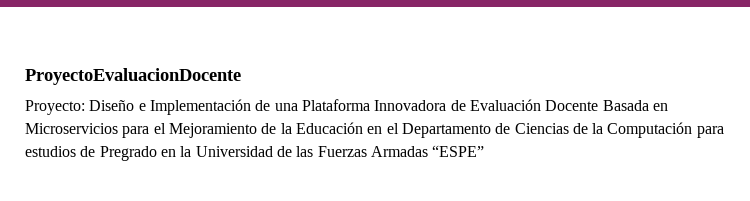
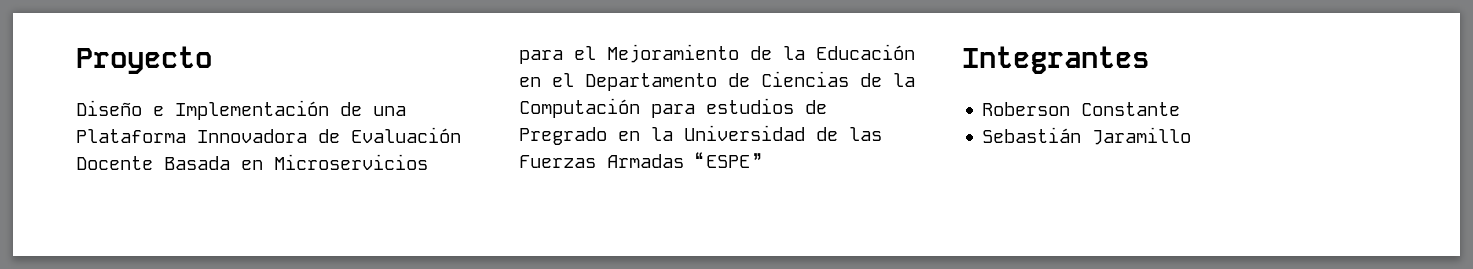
- ProyectoEvaluacionDocente
- Proyecto: Diseño e Implementación de una Plataforma Innovadora de Evaluación Docente Basada en Microservicios para el Mejoramiento de la Educación en el Departamento de Ciencias de la Computación para estudios de Pregrado en la Universidad de las Fuerzas Armadas “ESPE”
+ Proyecto
+ Diseño e Implementación de una Plataforma Innovadora de Evaluación Docente Basada en Microservicios para el Mejoramiento de la Educación en el Departamento de Ciencias de la Computación para estudios de Pregrado en la Universidad de las Fuerzas Armadas “ESPE”
+ Integrantes
+ Roberson Constante
+ Sebastián Jaramillo

